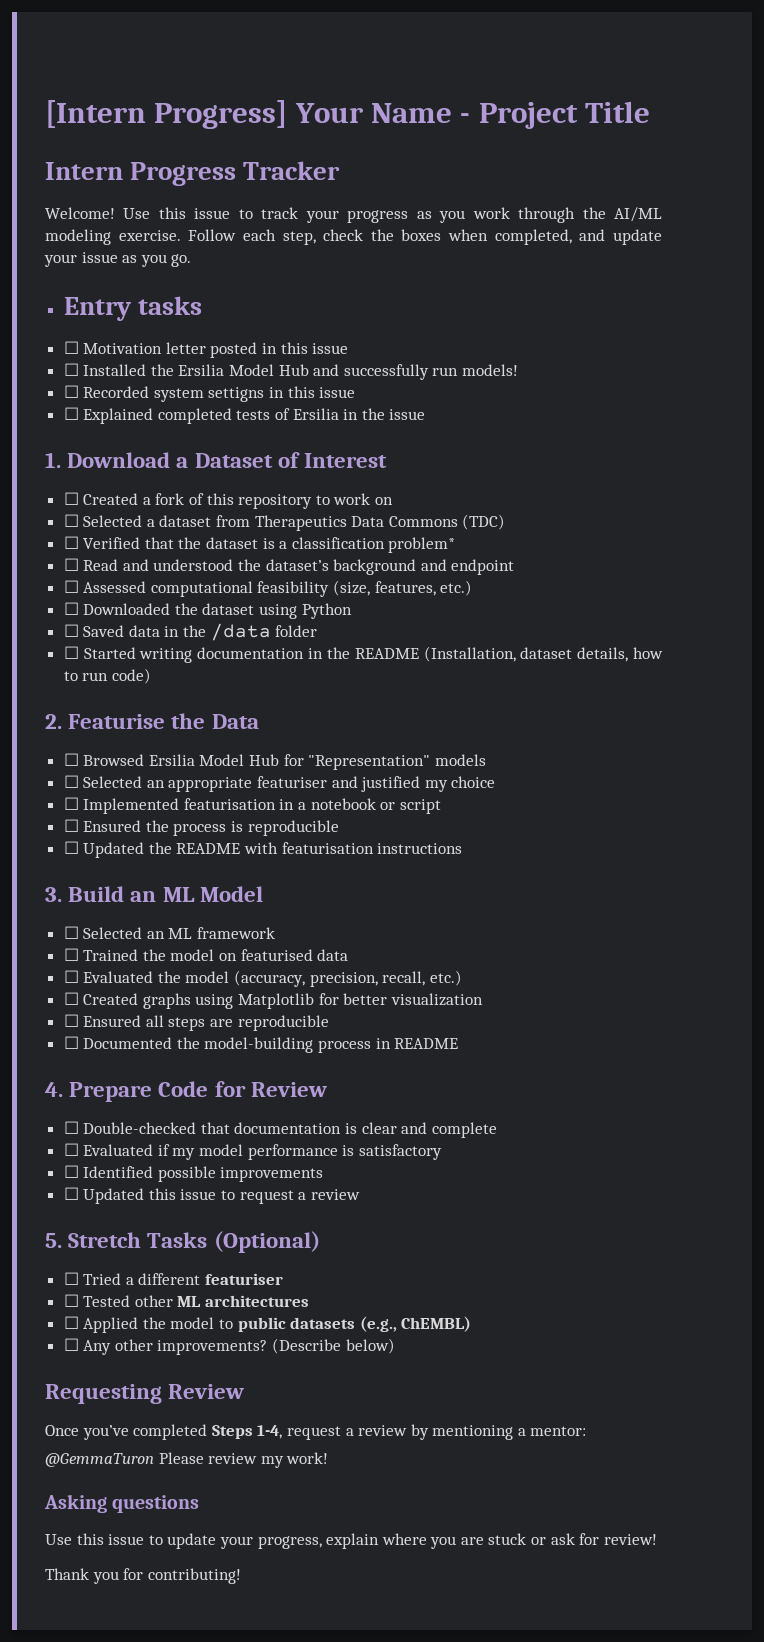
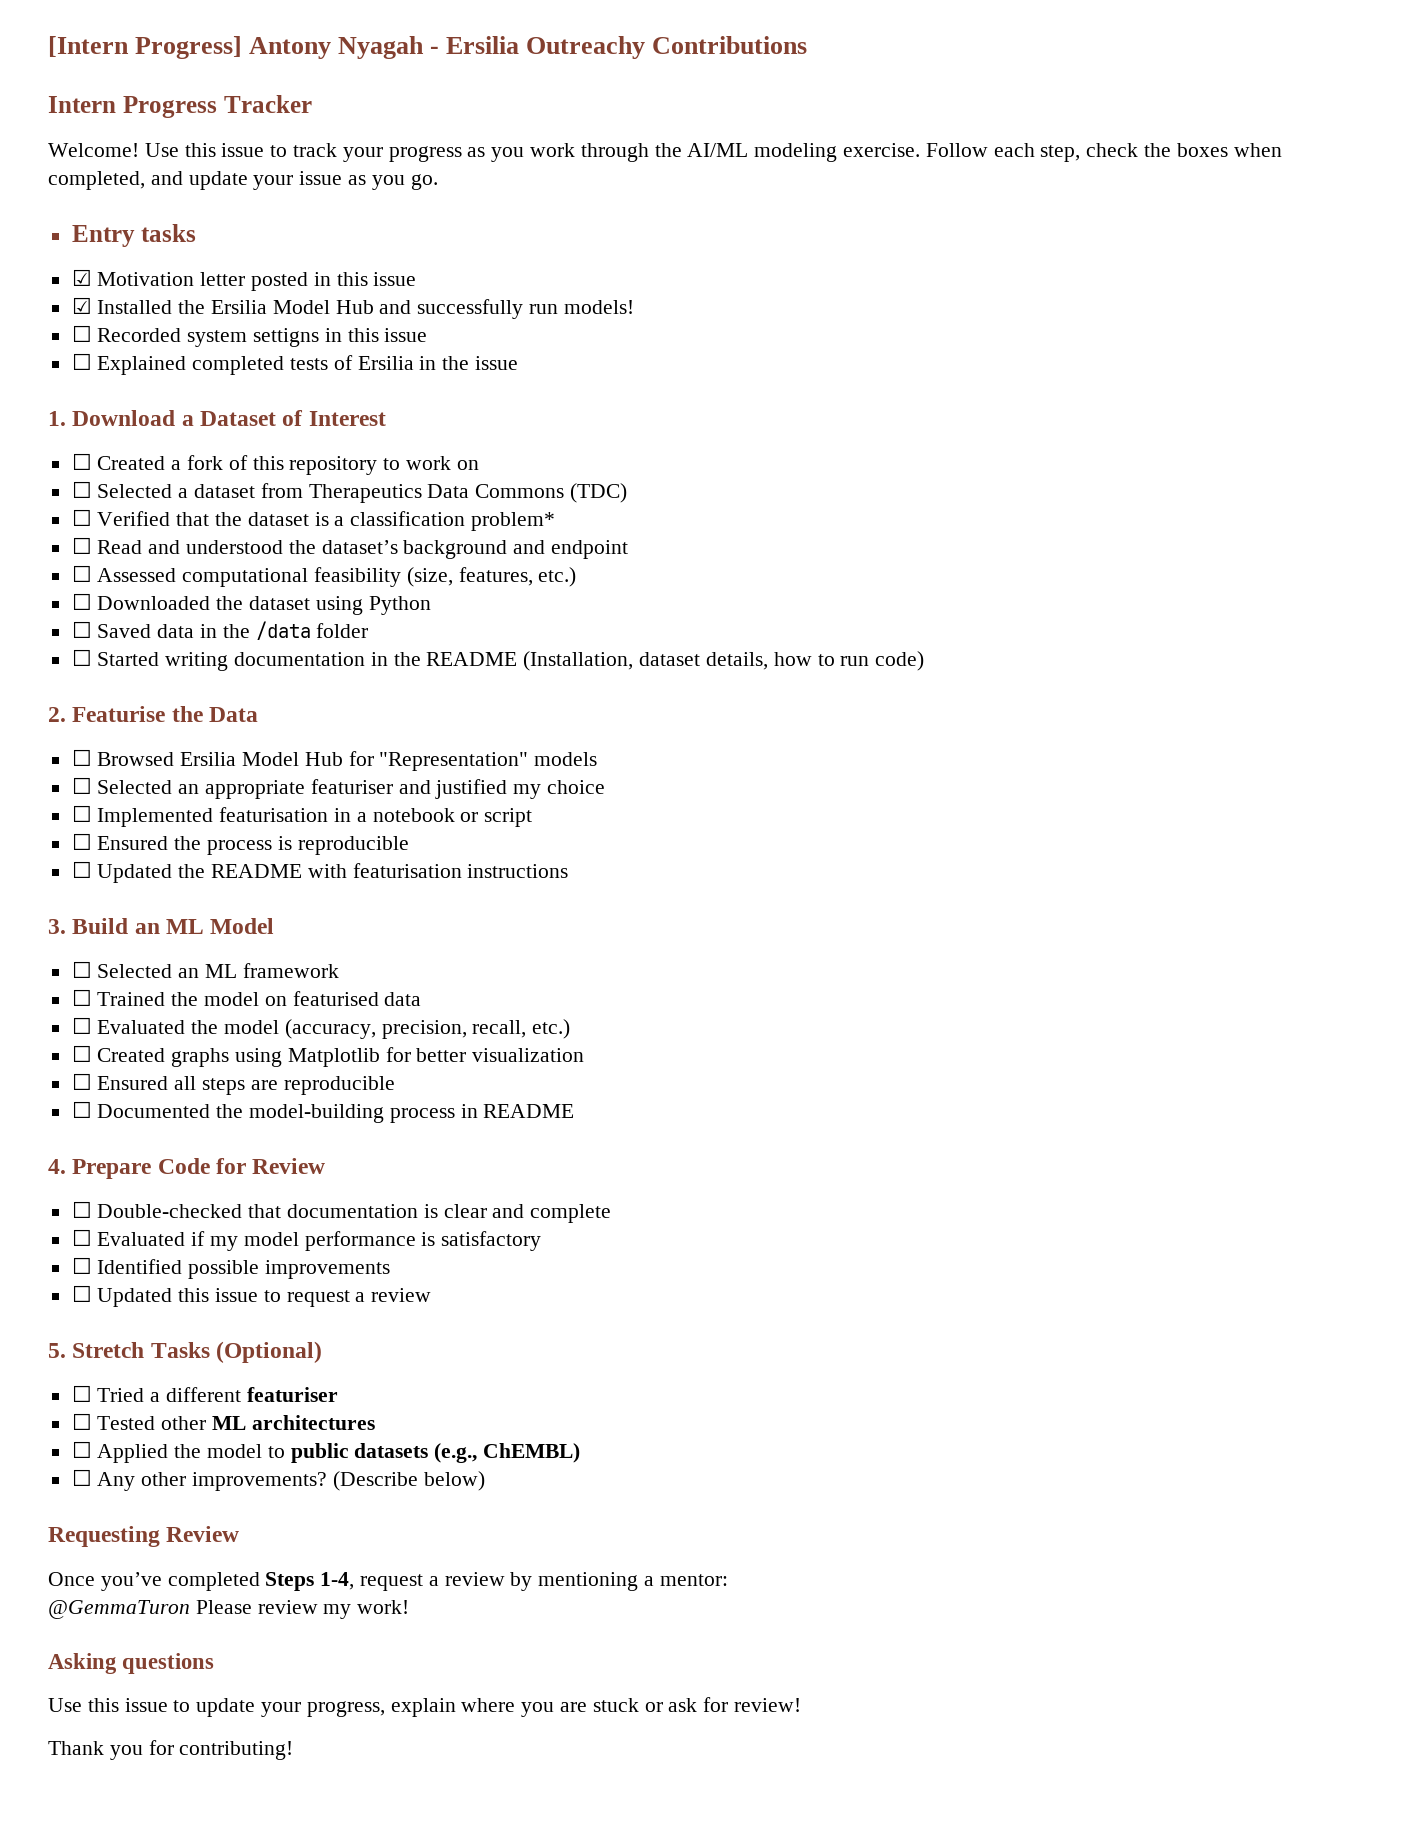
- [Intern Progress] Your Name - Project Title
+ [Intern Progress] Antony Nyagah - Ersilia Outreachy Contributions
- ☐ Motivation letter posted in this issue
+ ☑ Motivation letter posted in this issue
- ☐ Installed the Ersilia Model Hub and successfully run models!
+ ☑ Installed the Ersilia Model Hub and successfully run models!

